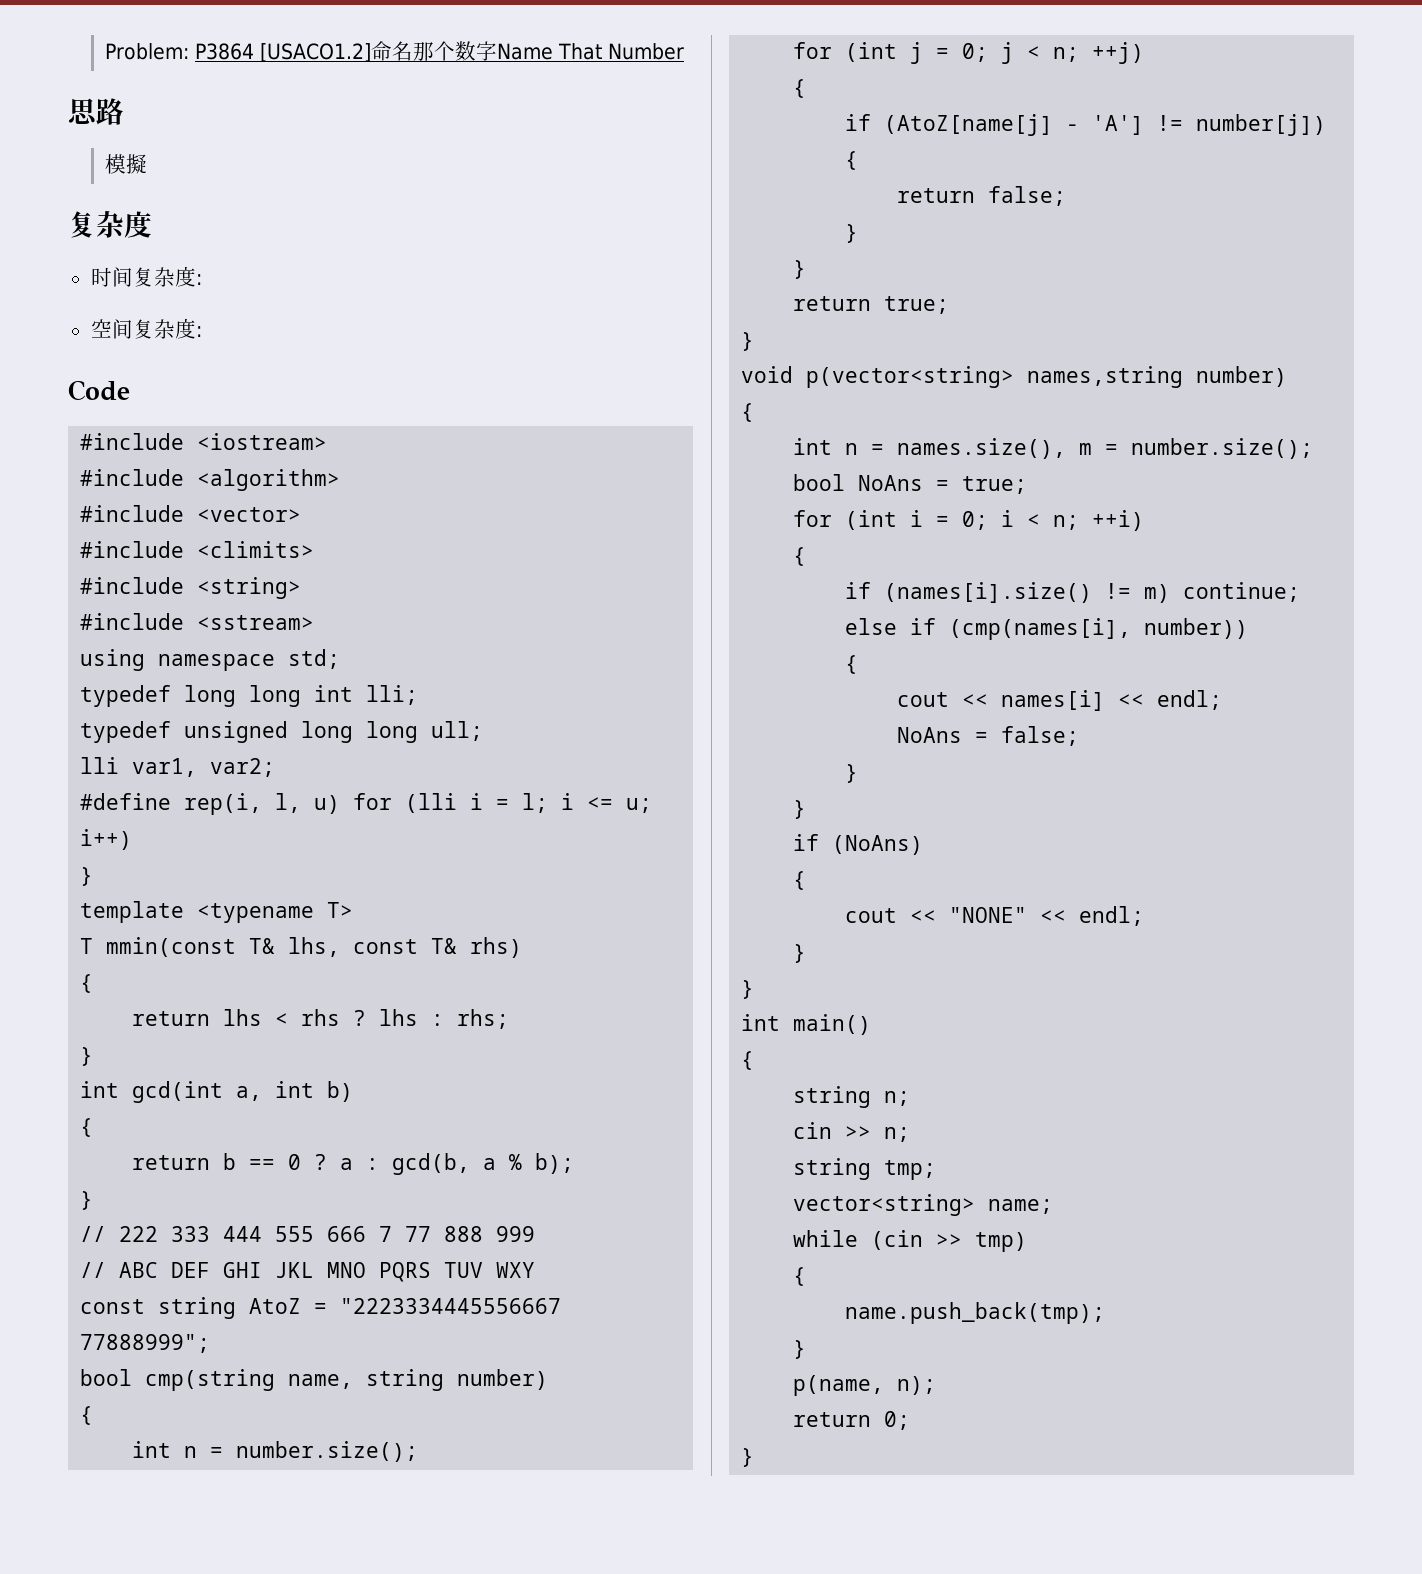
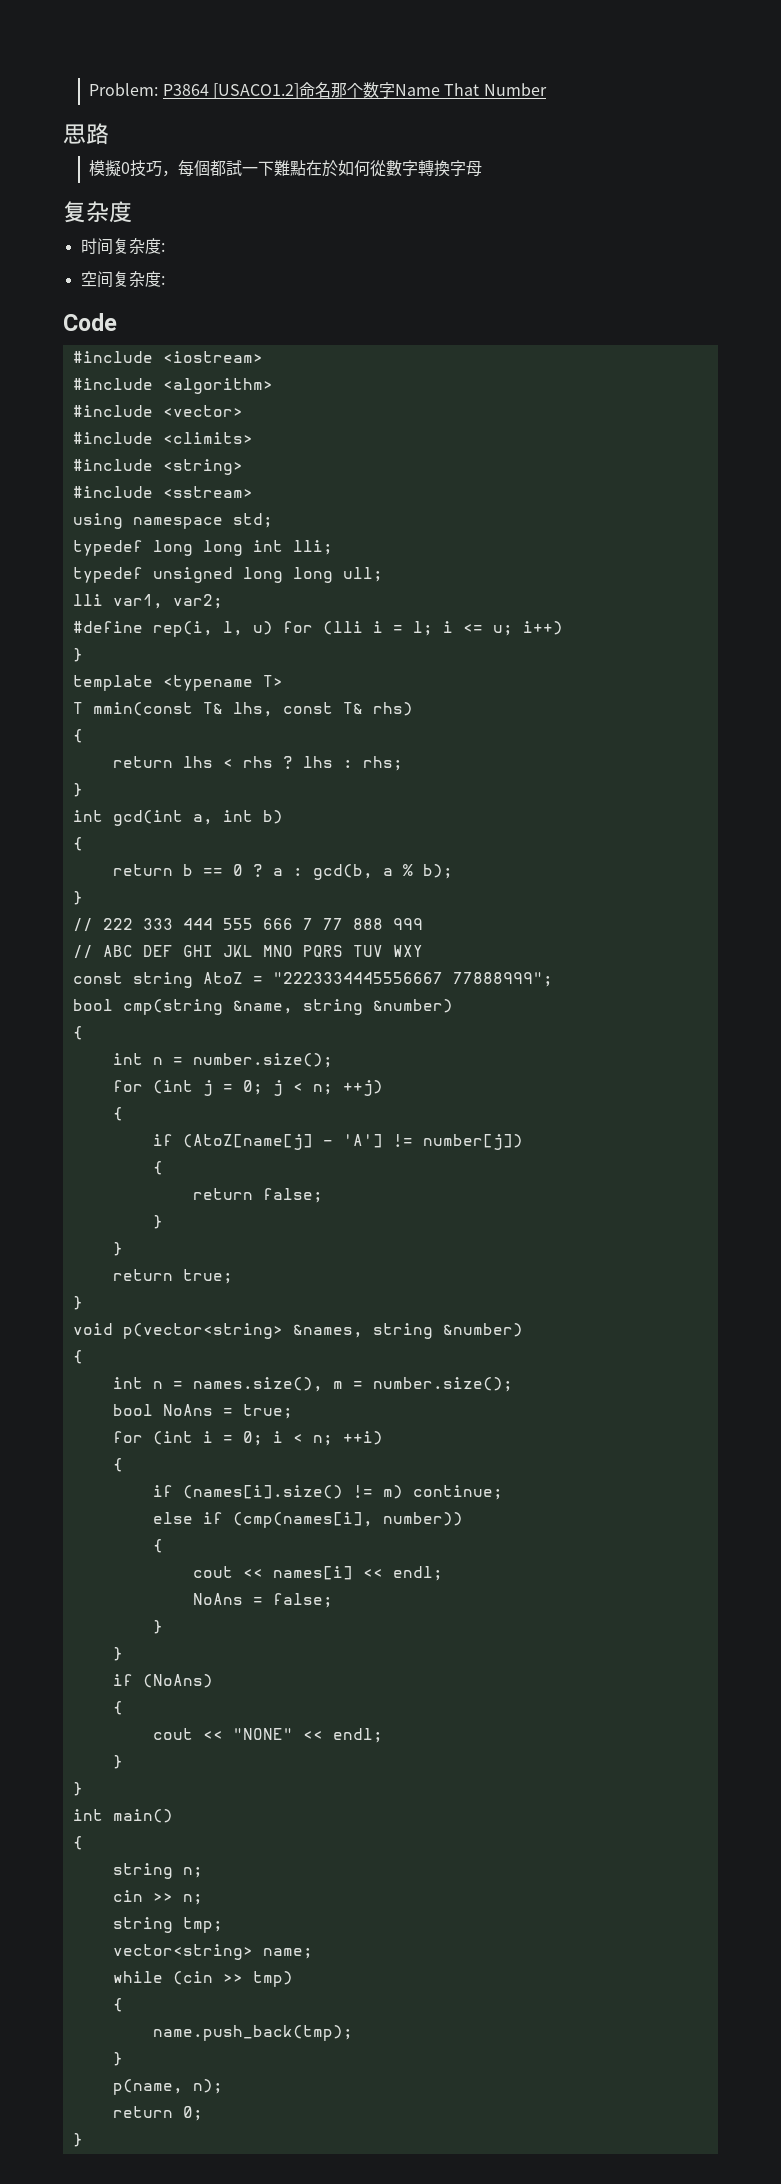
- 模擬
+ 模擬0技巧，每個都試一下難點在於如何從數字轉換字母
- bool cmp(string name, string number)
+ bool cmp(string &name, string &number)
- void p(vector<string> names,string number)
+ void p(vector<string> &names, string &number)

